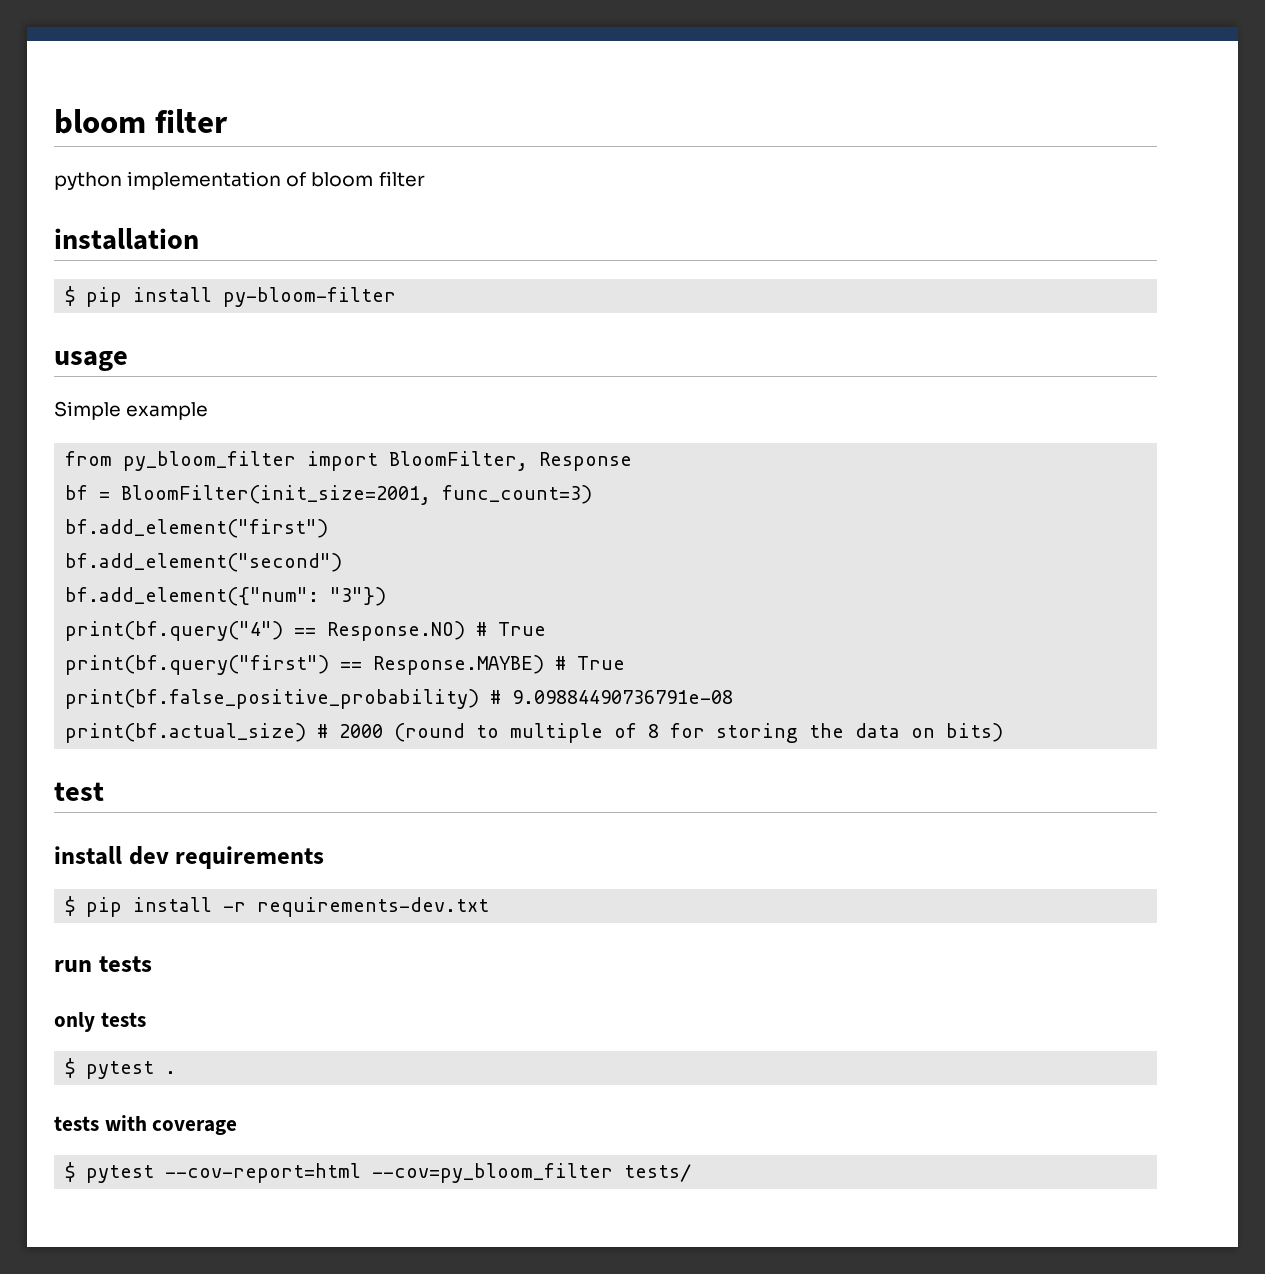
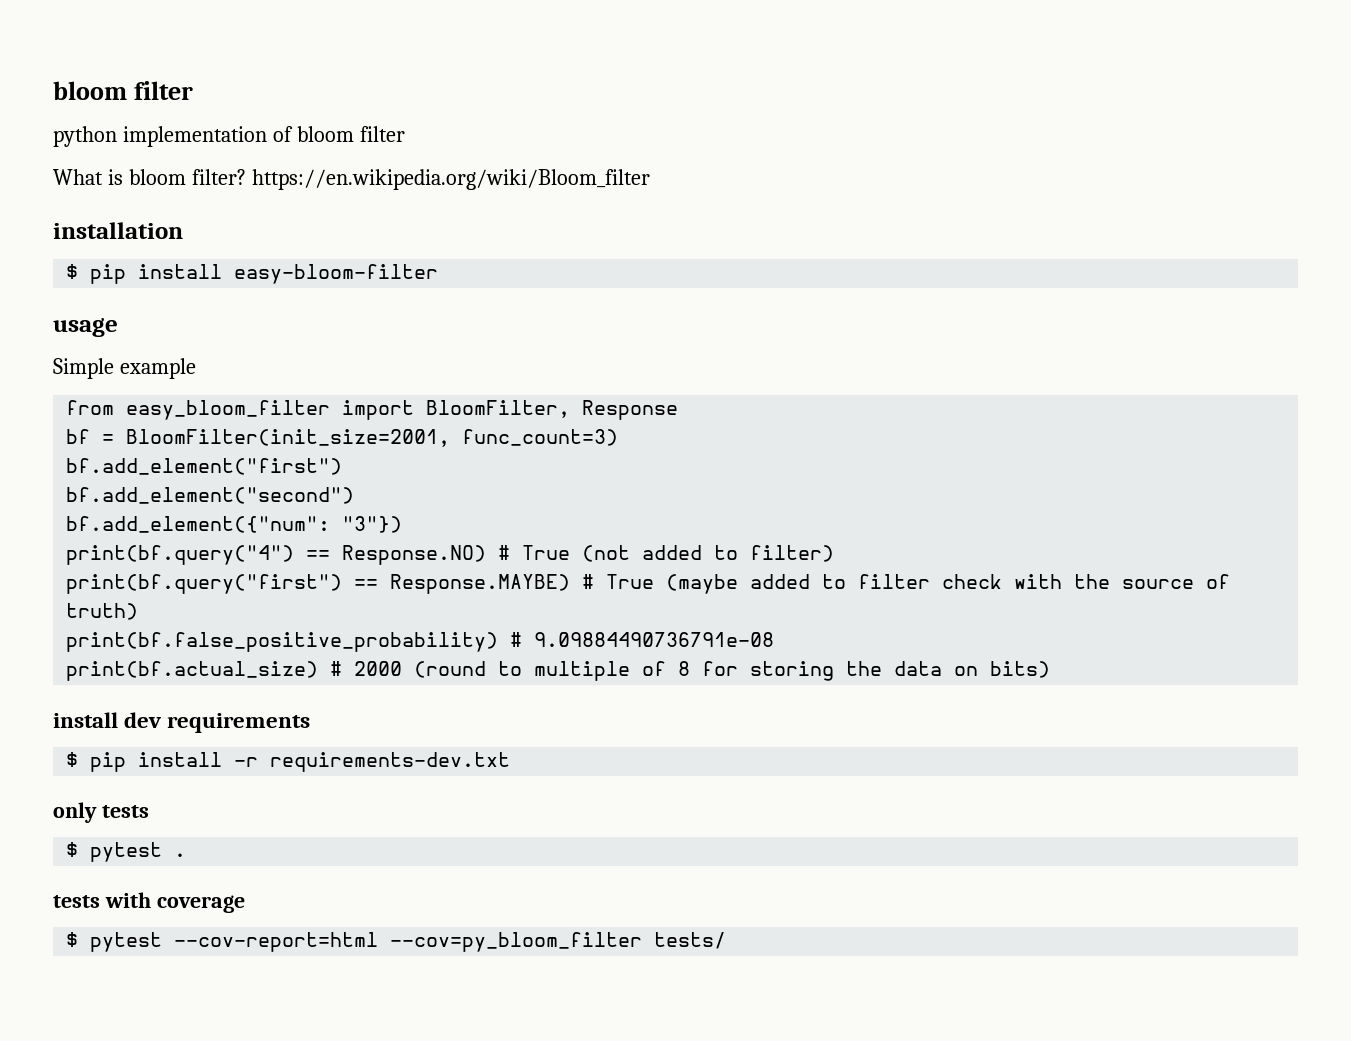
+ What is bloom filter? https://en.wikipedia.org/wiki/Bloom_filter
- $ pip install py-bloom-filter
+ $ pip install easy-bloom-filter
- from py_bloom_filter import BloomFilter, Response
+ from easy_bloom_filter import BloomFilter, Response
- print(bf.query("4") == Response.NO) # True
+ print(bf.query("4") == Response.NO) # True (not added to filter)
- print(bf.query("first") == Response.MAYBE) # True
+ print(bf.query("first") == Response.MAYBE) # True (maybe added to filter check with the source of truth)
- test
- run tests

